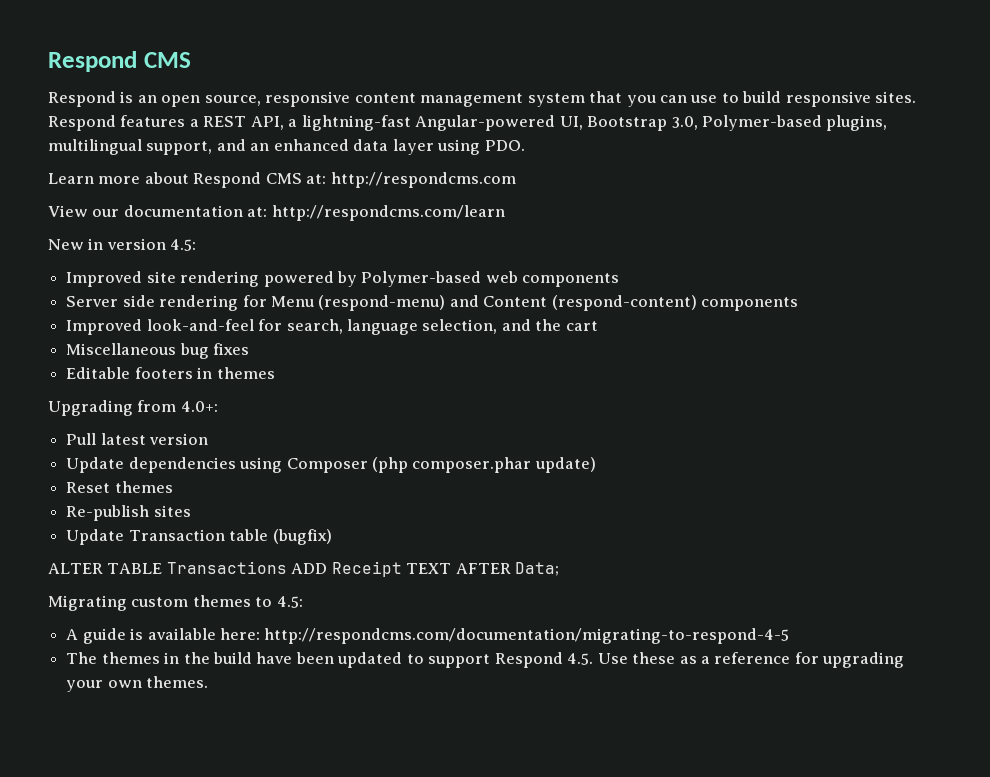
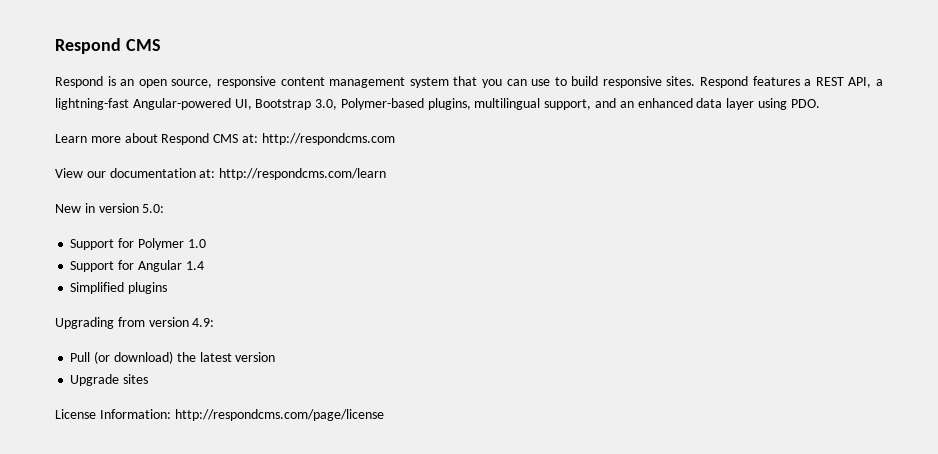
- New in version 4.5:
- Improved site rendering powered by Polymer-based web components
- Server side rendering for Menu (respond-menu) and Content (respond-content) components
- Improved look-and-feel for search, language selection, and the cart
- Miscellaneous bug fixes
- Editable footers in themes
+ New in version 5.0:
+ Support for Polymer 1.0
+ Support for Angular 1.4
+ Simplified plugins
- Upgrading from 4.0+:
+ Upgrading from version 4.9:
- Pull latest version
+ Pull (or download) the latest version
- Update dependencies using Composer (php composer.phar update)
- Reset themes
- Re-publish sites
- Update Transaction table (bugfix)
- ALTER TABLE Transactions ADD Receipt TEXT AFTER Data;
- Migrating custom themes to 4.5:
- A guide is available here: http://respondcms.com/documentation/migrating-to-respond-4-5
- The themes in the build have been updated to support Respond 4.5. Use these as a reference for upgrading your own themes.
+ Upgrade sites
+ License Information: http://respondcms.com/page/license

